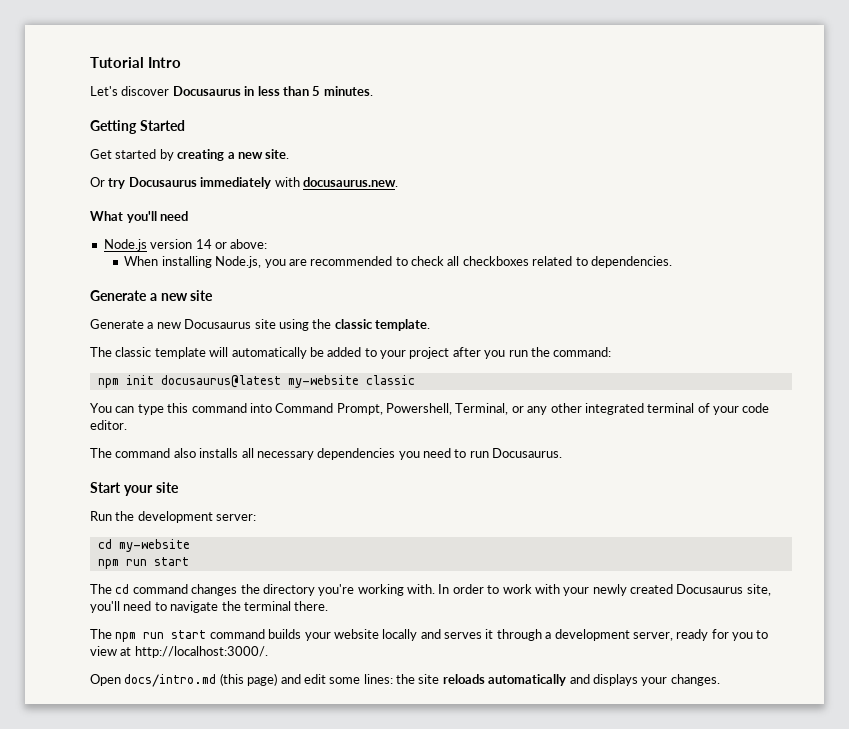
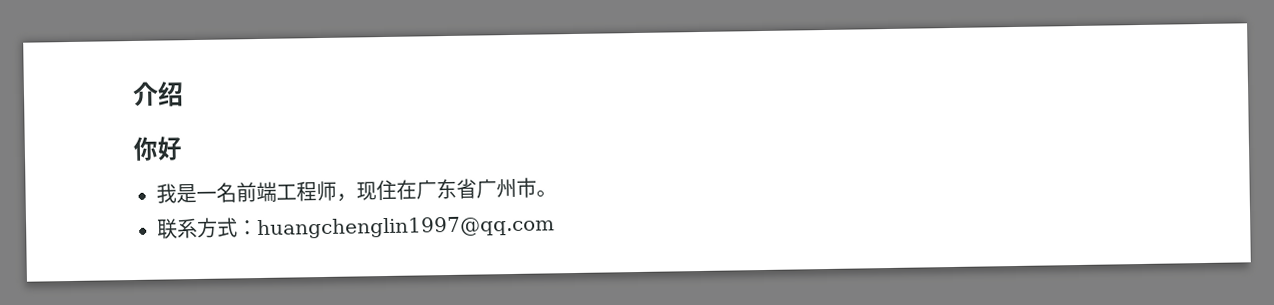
- Tutorial Intro
- Let's discover Docusaurus in less than 5 minutes.
- Getting Started
- Get started by creating a new site.
- Or try Docusaurus immediately with docusaurus.new.
- What you'll need
- Node.js version 14 or above:
- When installing Node.js, you are recommended to check all checkboxes related to dependencies.
- Generate a new site
- Generate a new Docusaurus site using the classic template.
- The classic template will automatically be added to your project after you run the command:
- npm init docusaurus@latest my-website classic
- You can type this command into Command Prompt, Powershell, Terminal, or any other integrated terminal of your code editor.
- The command also installs all necessary dependencies you need to run Docusaurus.
- Start your site
- Run the development server:
- cd my-website
- npm run start
- The cd command changes the directory you're working with. In order to work with your newly created Docusaurus site, you'll need to navigate the terminal there.
- The npm run start command builds your website locally and serves it through a development server, ready for you to view at http://localhost:3000/.
- Open docs/intro.md (this page) and edit some lines: the site reloads automatically and displays your changes.
+ 介绍
+ 你好
+ 我是一名前端工程师，现住在广东省广州市。
+ 联系方式：huangchenglin1997@qq.com

